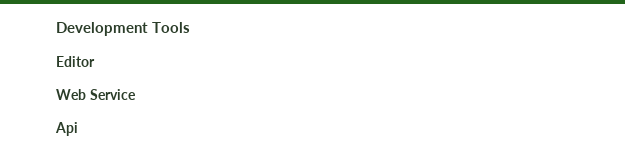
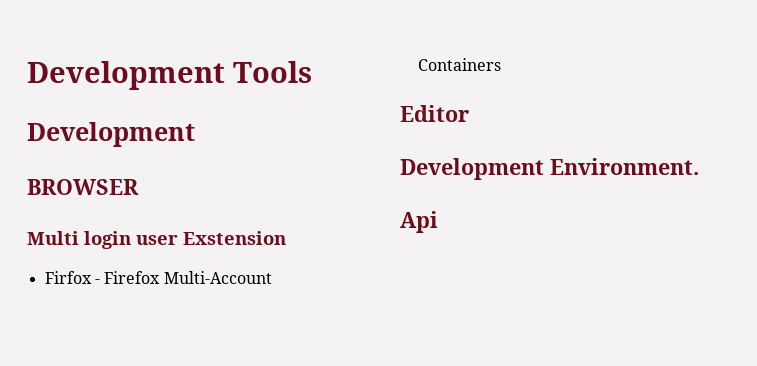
  Development Tools
+ Development
+ BROWSER
+ Multi login user Exstension
+ Firfox - Firefox Multi-Account Containers
- Web Service
+ Development Environment.

